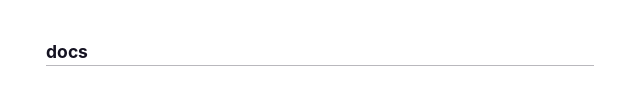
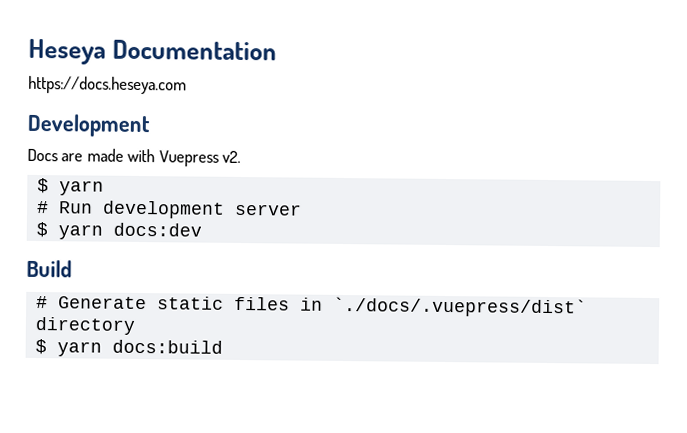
- docs
+ Heseya Documentation
+ https://docs.heseya.com
+ Development
+ Docs are made with Vuepress v2.
+ $ yarn
+ # Run development server
+ $ yarn docs:dev
+ Build
+ # Generate static files in `./docs/.vuepress/dist` directory
+ $ yarn docs:build

